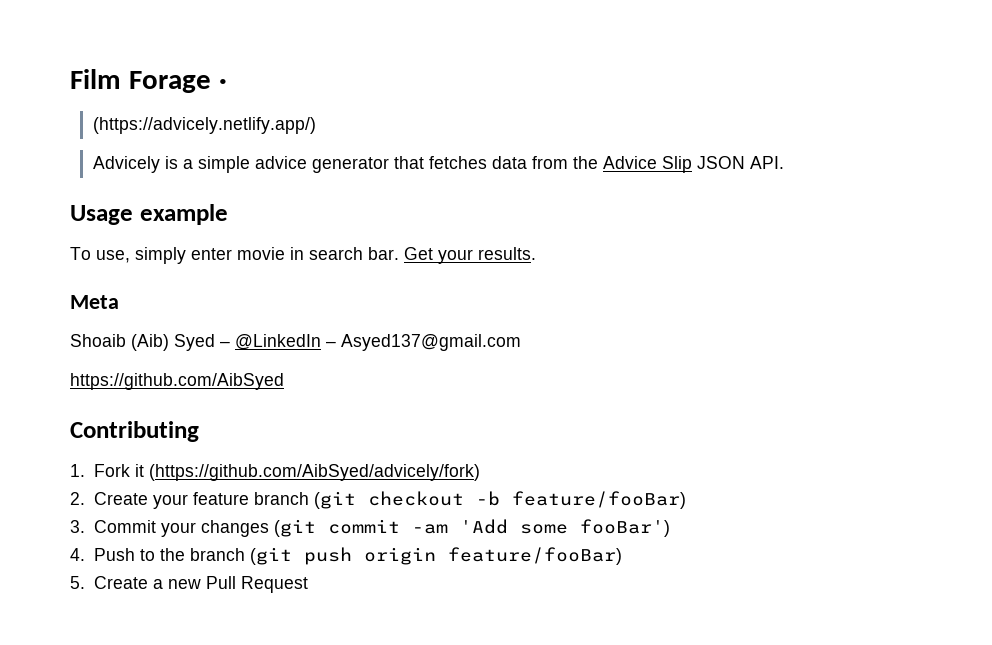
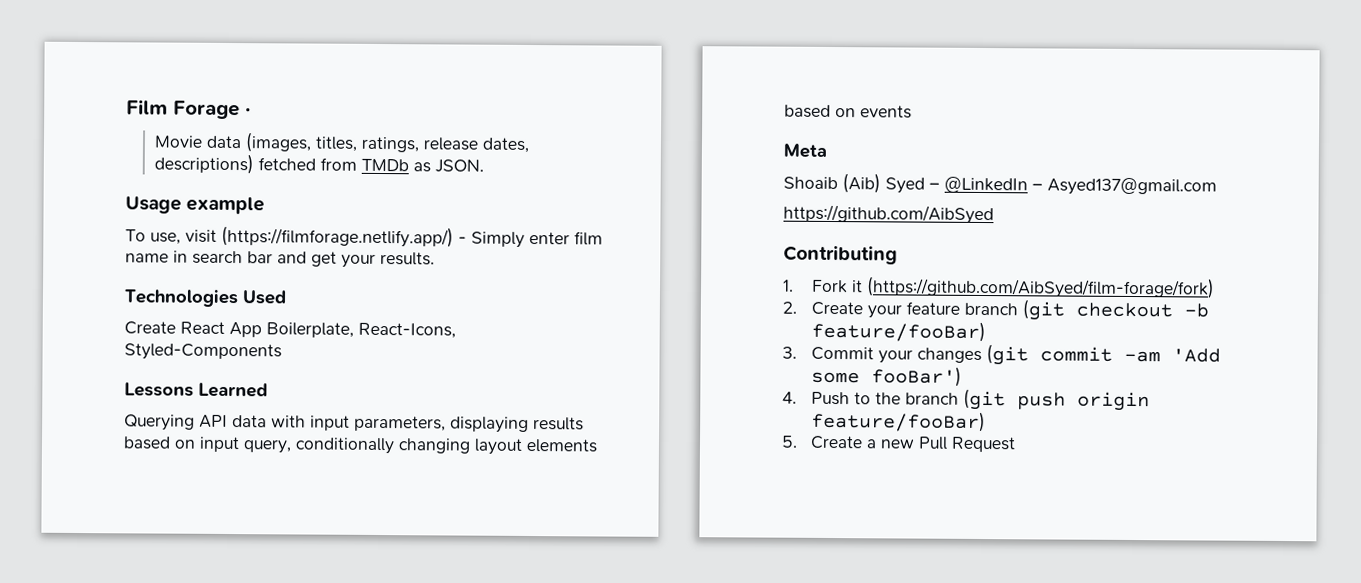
- (https://advicely.netlify.app/)
- Advicely is a simple advice generator that fetches data from the Advice Slip JSON API.
+ Movie data (images, titles, ratings, release dates, descriptions) fetched from TMDb as JSON.
  Usage example
- To use, simply enter movie in search bar. Get your results.
+ To use, visit (https://filmforage.netlify.app/) - Simply enter film name in search bar and get your results.
+ Technologies Used
+ Create React App Boilerplate, React-Icons, Styled-Components
+ Lessons Learned
+ Querying API data with input parameters, displaying results based on input query, conditionally changing layout elements based on events
- 1. Fork it (https://github.com/AibSyed/advicely/fork)
+ 1. Fork it (https://github.com/AibSyed/film-forage/fork)

